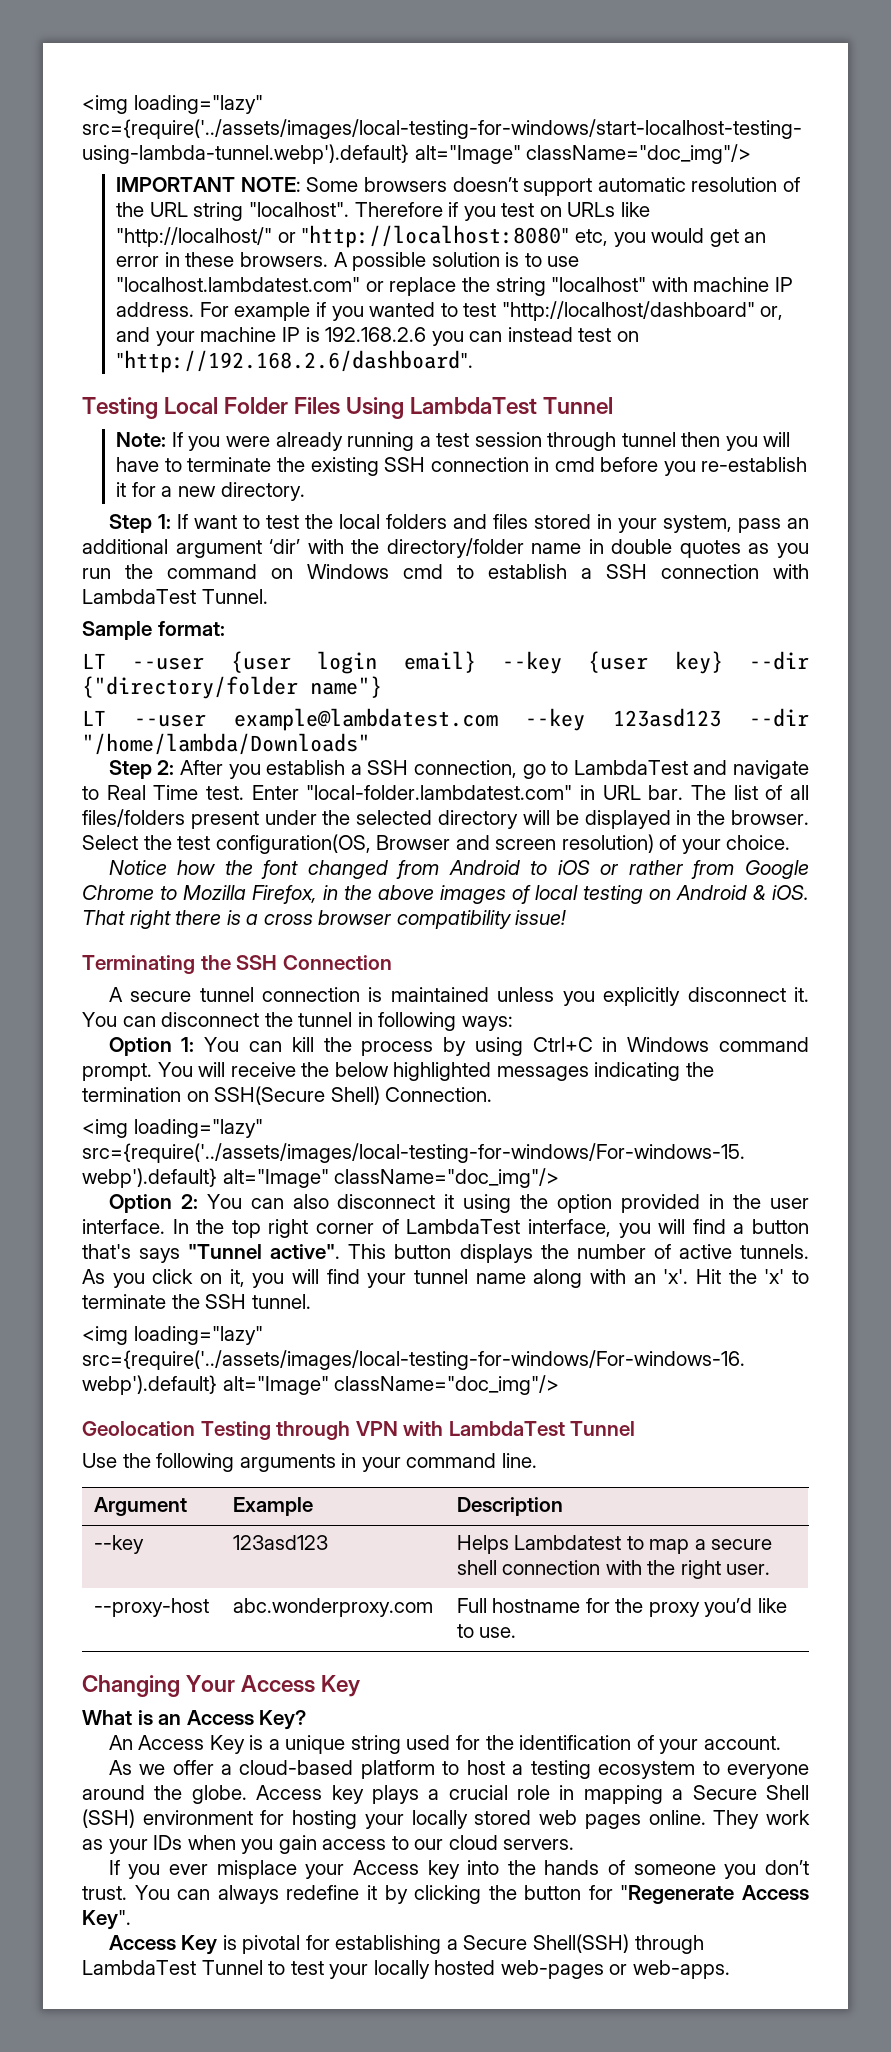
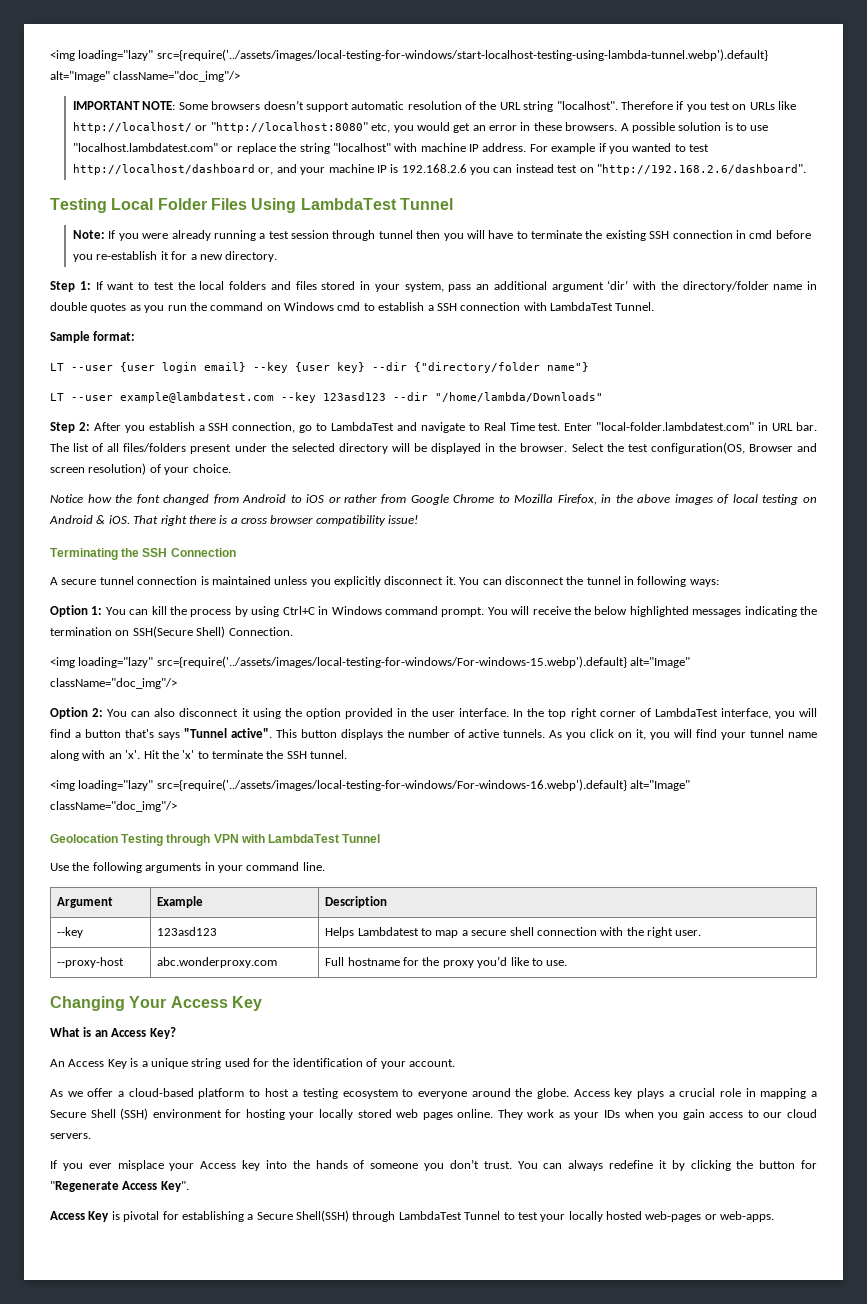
- Therefore if you test on URLs like "http://localhost/" or "http://localhost:8080" etc, you would get an error in these browsers.
+ Therefore if you test on URLs like http://localhost/ or "http://localhost:8080" etc, you would get an error in these browsers.
- For example if you wanted to test "http://localhost/dashboard" or, and your machine IP is 192.168.2.6 you can instead test on "http://192.168.2.6/dashboard".
+ For example if you wanted to test http://localhost/dashboard or, and your machine IP is 192.168.2.6 you can instead test on "http://192.168.2.6/dashboard".

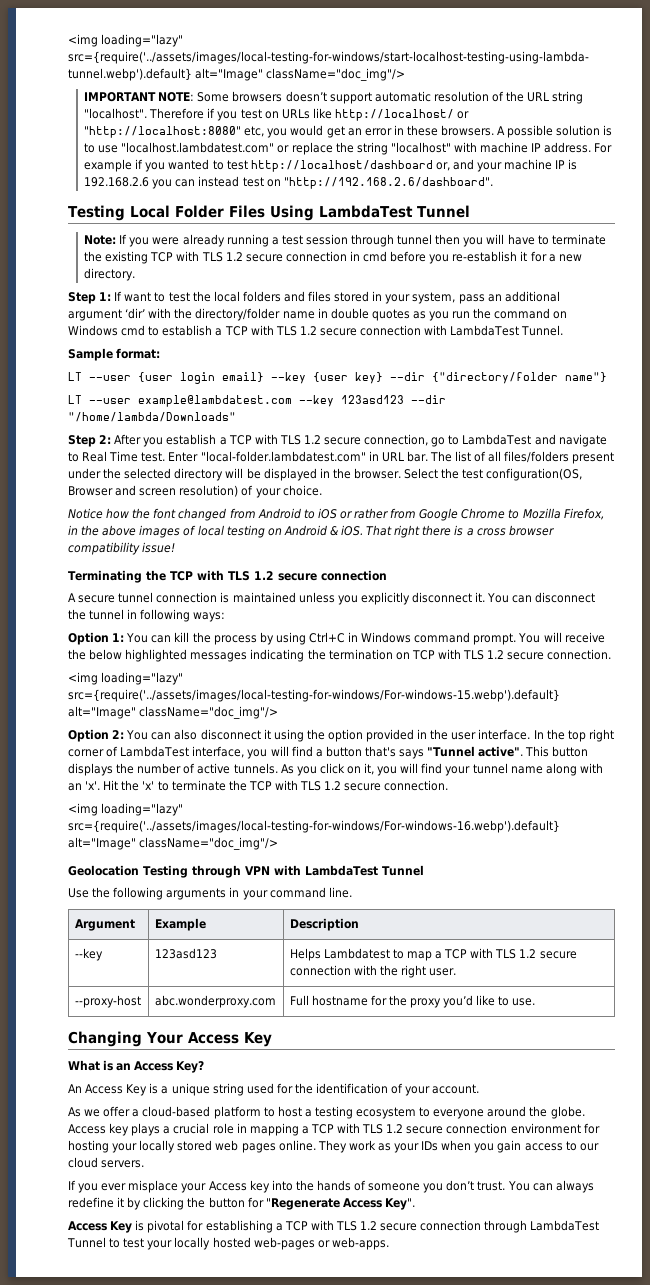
- Note: If you were already running a test session through tunnel then you will have to terminate the existing SSH connection in cmd before you re-establish it for a new directory.
+ Note: If you were already running a test session through tunnel then you will have to terminate the existing TCP with TLS 1.2 secure connection in cmd before you re-establish it for a new directory.
- Step 1: If want to test the local folders and files stored in your system, pass an additional argument ‘dir’ with the directory/folder name in double quotes as you run the command on Windows cmd to establish a SSH connection with LambdaTest Tunnel.
+ Step 1: If want to test the local folders and files stored in your system, pass an additional argument ‘dir’ with the directory/folder name in double quotes as you run the command on Windows cmd to establish a TCP with TLS 1.2 secure connection with LambdaTest Tunnel.
- Step 2: After you establish a SSH connection, go to LambdaTest and navigate to Real Time test.
+ Step 2: After you establish a TCP with TLS 1.2 secure connection, go to LambdaTest and navigate to Real Time test.
- Terminating the SSH Connection
+ Terminating the TCP with TLS 1.2 secure connection
- You will receive the below highlighted messages indicating the termination on SSH(Secure Shell) Connection.
+ You will receive the below highlighted messages indicating the termination on TCP with TLS 1.2 secure connection.
- Hit the 'x' to terminate the SSH tunnel.
+ Hit the 'x' to terminate the TCP with TLS 1.2 secure connection.
- --key | 123asd123 | Helps Lambdatest to map a secure shell connection with the right user.
+ --key | 123asd123 | Helps Lambdatest to map a TCP with TLS 1.2 secure connection with the right user.
- Access key plays a crucial role in mapping a Secure Shell (SSH) environment for hosting your locally stored web pages online.
+ Access key plays a crucial role in mapping a TCP with TLS 1.2 secure connection environment for hosting your locally stored web pages online.
- Access Key is pivotal for establishing a Secure Shell(SSH) through LambdaTest Tunnel to test your locally hosted web-pages or web-apps.
+ Access Key is pivotal for establishing a TCP with TLS 1.2 secure connection through LambdaTest Tunnel to test your locally hosted web-pages or web-apps.

